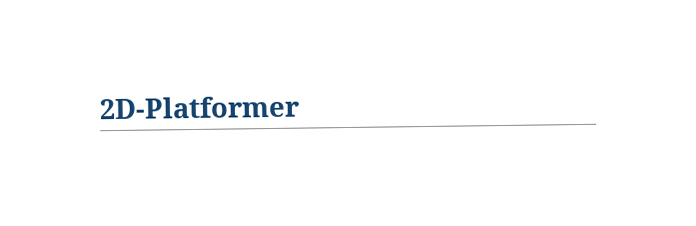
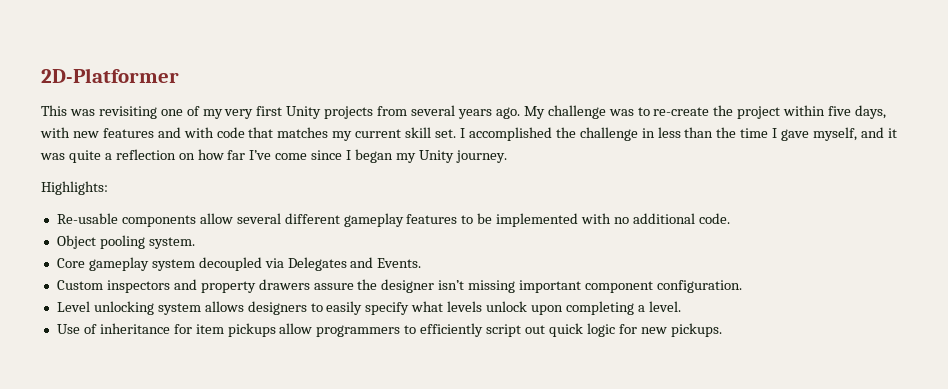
+ This was revisiting one of my very first Unity projects from several years ago. My challenge was to re-create the project within five days, with new features and with code that matches my current skill set. I accomplished the challenge in less than the time I gave myself, and it was quite a reflection on how far I’ve come since I began my Unity journey.
+ Highlights:
+ Re-usable components allow several different gameplay features to be implemented with no additional code.
+ Object pooling system.
+ Core gameplay system decoupled via Delegates and Events.
+ Custom inspectors and property drawers assure the designer isn’t missing important component configuration.
+ Level unlocking system allows designers to easily specify what levels unlock upon completing a level.
+ Use of inheritance for item pickups allow programmers to efficiently script out quick logic for new pickups.

